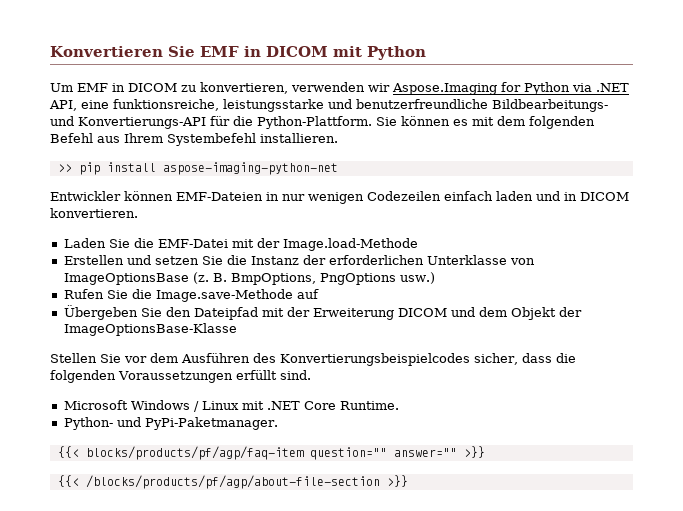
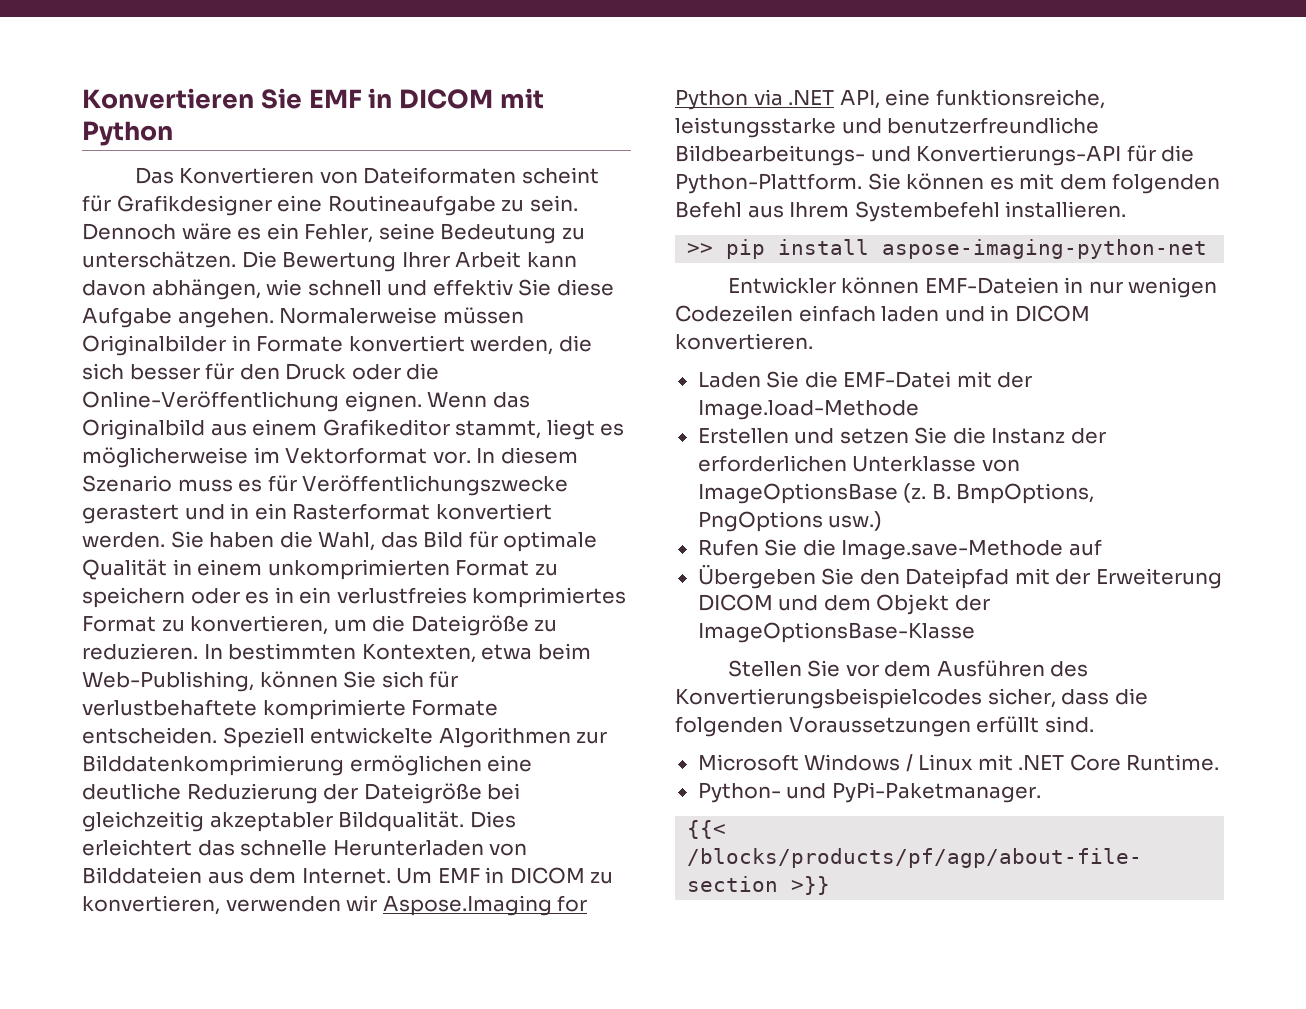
+ Das Konvertieren von Dateiformaten scheint für Grafikdesigner eine Routineaufgabe zu sein. Dennoch wäre es ein Fehler, seine Bedeutung zu unterschätzen. Die Bewertung Ihrer Arbeit kann davon abhängen, wie schnell und effektiv Sie diese Aufgabe angehen. Normalerweise müssen Originalbilder in Formate konvertiert werden, die sich besser für den Druck oder die Online-Veröffentlichung eignen. Wenn das Originalbild aus einem Grafikeditor stammt, liegt es möglicherweise im Vektorformat vor. In diesem Szenario muss es für Veröffentlichungszwecke gerastert und in ein Rasterformat konvertiert werden. Sie haben die Wahl, das Bild für optimale Qualität in einem unkomprimierten Format zu speichern oder es in ein verlustfreies komprimiertes Format zu konvertieren, um die Dateigröße zu reduzieren. In bestimmten Kontexten, etwa beim Web-Publishing, können Sie sich für verlustbehaftete komprimierte Formate entscheiden. Speziell entwickelte Algorithmen zur Bilddatenkomprimierung ermöglichen eine deutliche Reduzierung der Dateigröße bei gleichzeitig akzeptabler Bildqualität. Dies erleichtert das schnelle Herunterladen von Bilddateien aus dem Internet.
- {{< blocks/products/pf/agp/faq-item question="" answer="" >}}

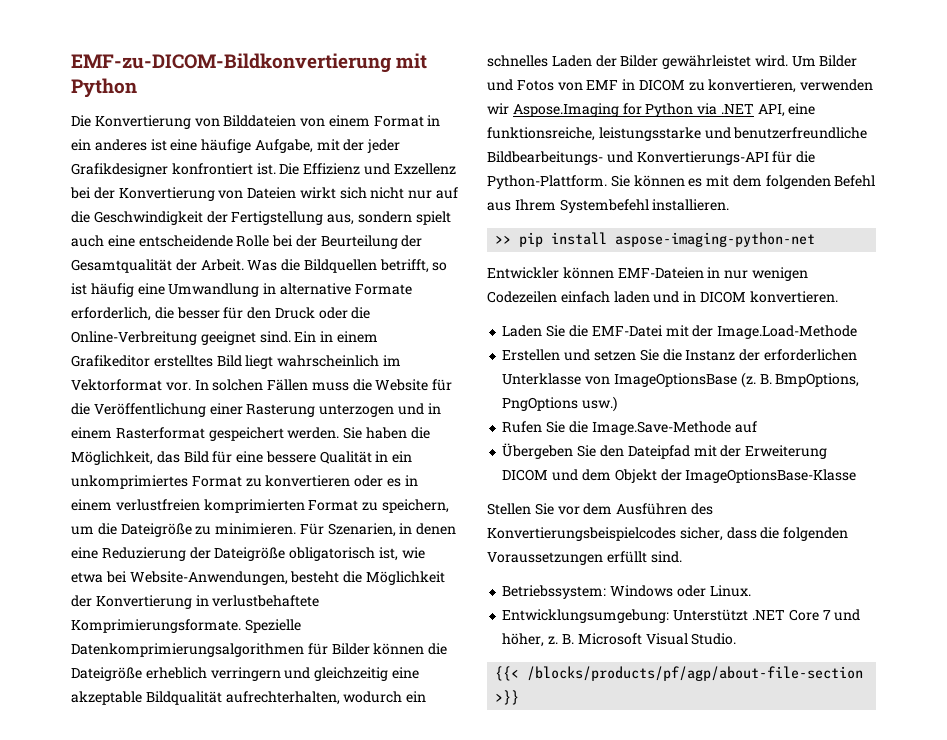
- Konvertieren Sie EMF in DICOM mit Python
- Das Konvertieren von Dateiformaten scheint für Grafikdesigner eine Routineaufgabe zu sein. Dennoch wäre es ein Fehler, seine Bedeutung zu unterschätzen. Die Bewertung Ihrer Arbeit kann davon abhängen, wie schnell und effektiv Sie diese Aufgabe angehen. Normalerweise müssen Originalbilder in Formate konvertiert werden, die sich besser für den Druck oder die Online-Veröffentlichung eignen. Wenn das Originalbild aus einem Grafikeditor stammt, liegt es möglicherweise im Vektorformat vor. In diesem Szenario muss es für Veröffentlichungszwecke gerastert und in ein Rasterformat konvertiert werden.
+ EMF-zu-DICOM-Bildkonvertierung mit Python
+ Die Konvertierung von Bilddateien von einem Format in ein anderes ist eine häufige Aufgabe, mit der jeder Grafikdesigner konfrontiert ist. Die Effizienz und Exzellenz bei der Konvertierung von Dateien wirkt sich nicht nur auf die Geschwindigkeit der Fertigstellung aus, sondern spielt auch eine entscheidende Rolle bei der Beurteilung der Gesamtqualität der Arbeit. Was die Bildquellen betrifft, so ist häufig eine Umwandlung in alternative Formate erforderlich, die besser für den Druck oder die Online-Verbreitung geeignet sind. Ein in einem Grafikeditor erstelltes Bild liegt wahrscheinlich im Vektorformat vor. In solchen Fällen muss die Website für die Veröffentlichung einer Rasterung unterzogen und in einem Rasterformat gespeichert werden.
- Sie haben die Wahl, das Bild für optimale Qualität in einem unkomprimierten Format zu speichern oder es in ein verlustfreies komprimiertes Format zu konvertieren, um die Dateigröße zu reduzieren. In bestimmten Kontexten, etwa beim Web-Publishing, können Sie sich für verlustbehaftete komprimierte Formate entscheiden. Speziell entwickelte Algorithmen zur Bilddatenkomprimierung ermöglichen eine deutliche Reduzierung der Dateigröße bei gleichzeitig akzeptabler Bildqualität. Dies erleichtert das schnelle Herunterladen von Bilddateien aus dem Internet. Um EMF in DICOM zu konvertieren, verwenden wir Aspose.Imaging for Python via .NET API, eine funktionsreiche, leistungsstarke und benutzerfreundliche Bildbearbeitungs- und Konvertierungs-API für die Python-Plattform.
+ Sie haben die Möglichkeit, das Bild für eine bessere Qualität in ein unkomprimiertes Format zu konvertieren oder es in einem verlustfreien komprimierten Format zu speichern, um die Dateigröße zu minimieren. Für Szenarien, in denen eine Reduzierung der Dateigröße obligatorisch ist, wie etwa bei Website-Anwendungen, besteht die Möglichkeit der Konvertierung in verlustbehaftete Komprimierungsformate. Spezielle Datenkomprimierungsalgorithmen für Bilder können die Dateigröße erheblich verringern und gleichzeitig eine akzeptable Bildqualität aufrechterhalten, wodurch ein schnelles Laden der Bilder gewährleistet wird. Um Bilder und Fotos von EMF in DICOM zu konvertieren, verwenden wir Aspose.Imaging for Python via .NET API, eine funktionsreiche, leistungsstarke und benutzerfreundliche Bildbearbeitungs- und Konvertierungs-API für die Python-Plattform.
- Laden Sie die EMF-Datei mit der Image.load-Methode
+ Laden Sie die EMF-Datei mit der Image.Load-Methode
- Rufen Sie die Image.save-Methode auf
+ Rufen Sie die Image.Save-Methode auf
- Microsoft Windows / Linux mit .NET Core Runtime.
- Python- und PyPi-Paketmanager.
+ Betriebssystem: Windows oder Linux.
+ Entwicklungsumgebung: Unterstützt .NET Core 7 und höher, z. B. Microsoft Visual Studio.

